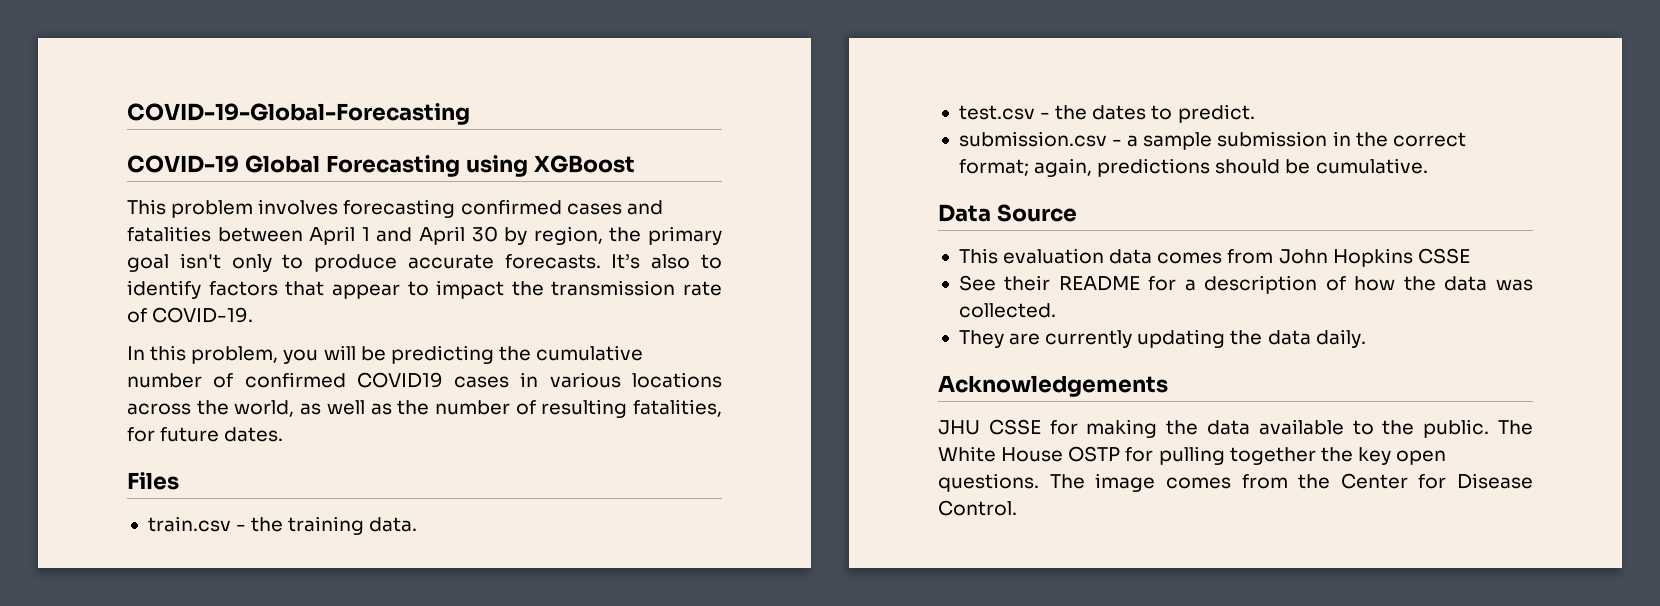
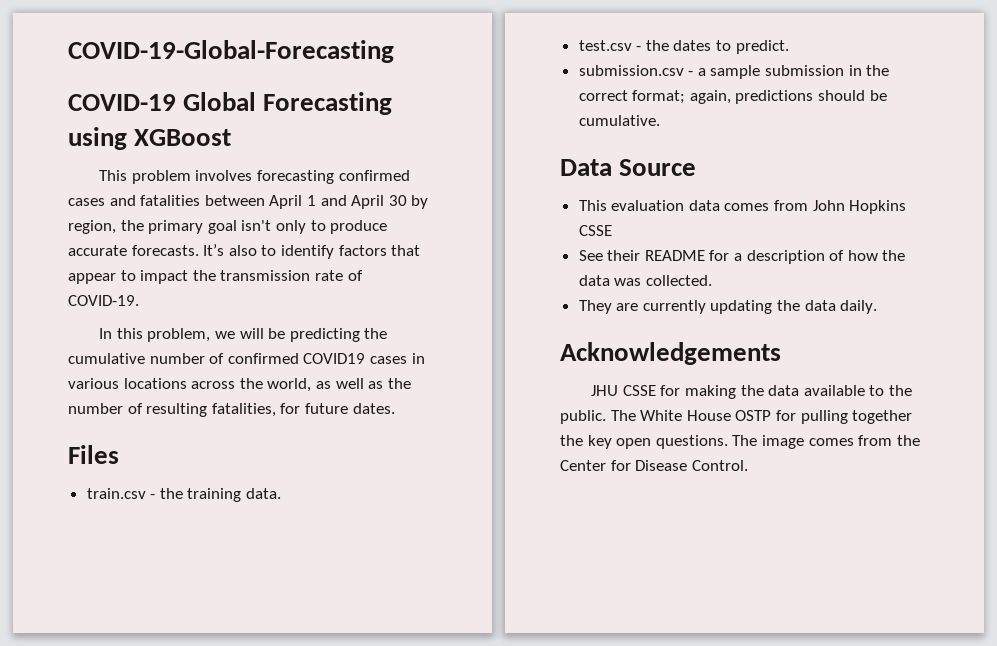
- In this problem, you will be predicting the cumulative number of confirmed COVID19 cases in various locations across the world, as well as the number of resulting fatalities, for future dates.
+ In this problem, we will be predicting the cumulative number of confirmed COVID19 cases in various locations across the world, as well as the number of resulting fatalities, for future dates.

